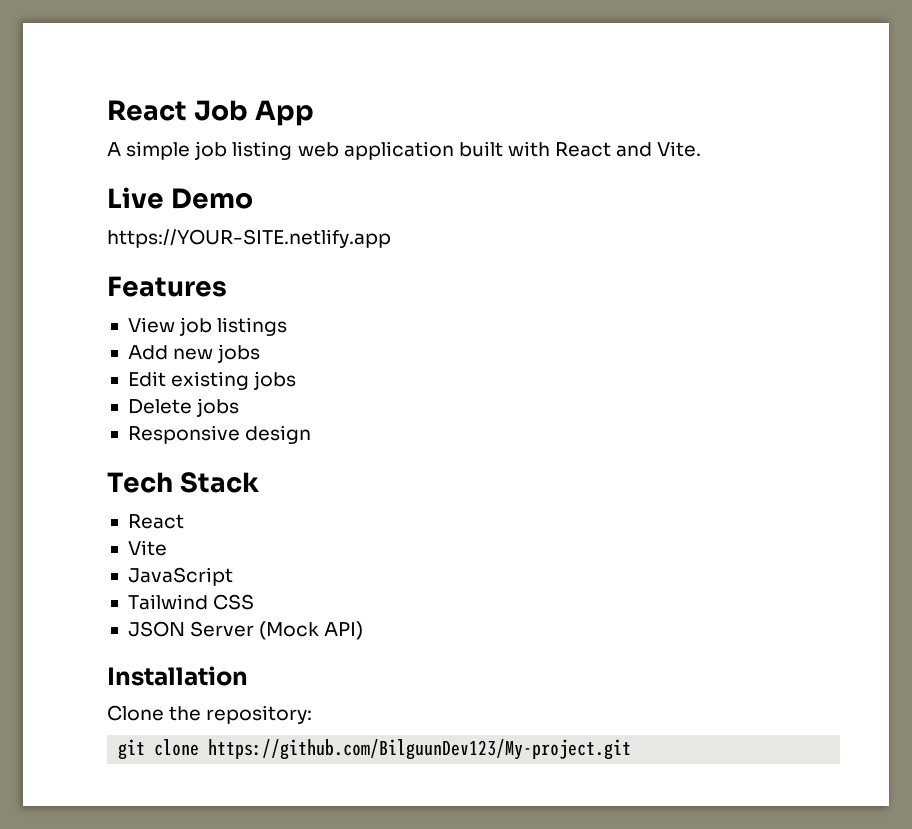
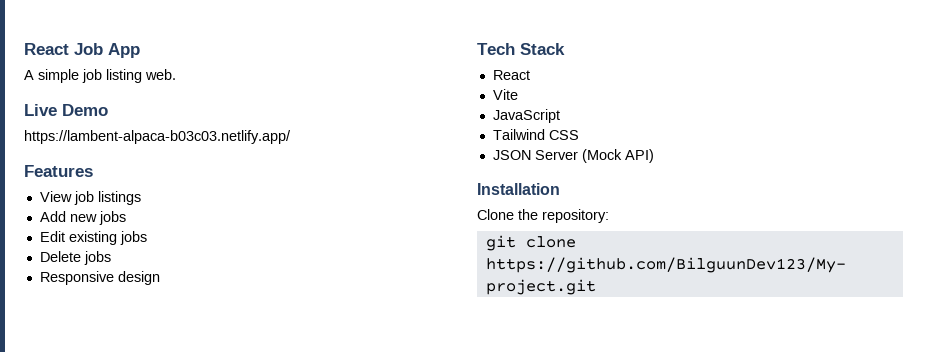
- A simple job listing web application built with React and Vite.
+ A simple job listing web.
- https://YOUR-SITE.netlify.app
+ https://lambent-alpaca-b03c03.netlify.app/

